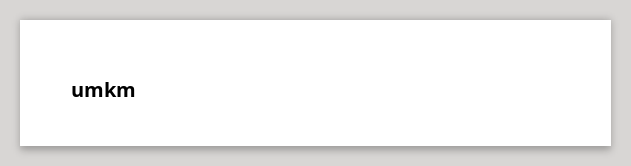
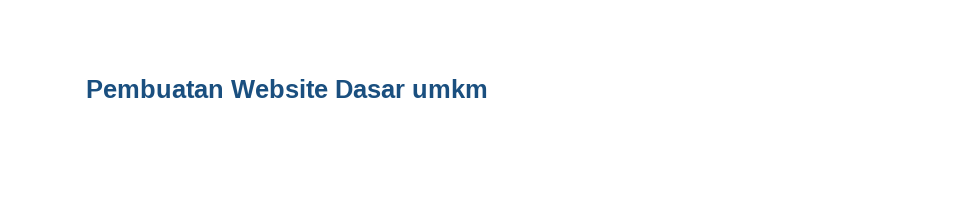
- umkm
+ Pembuatan Website Dasar umkm

